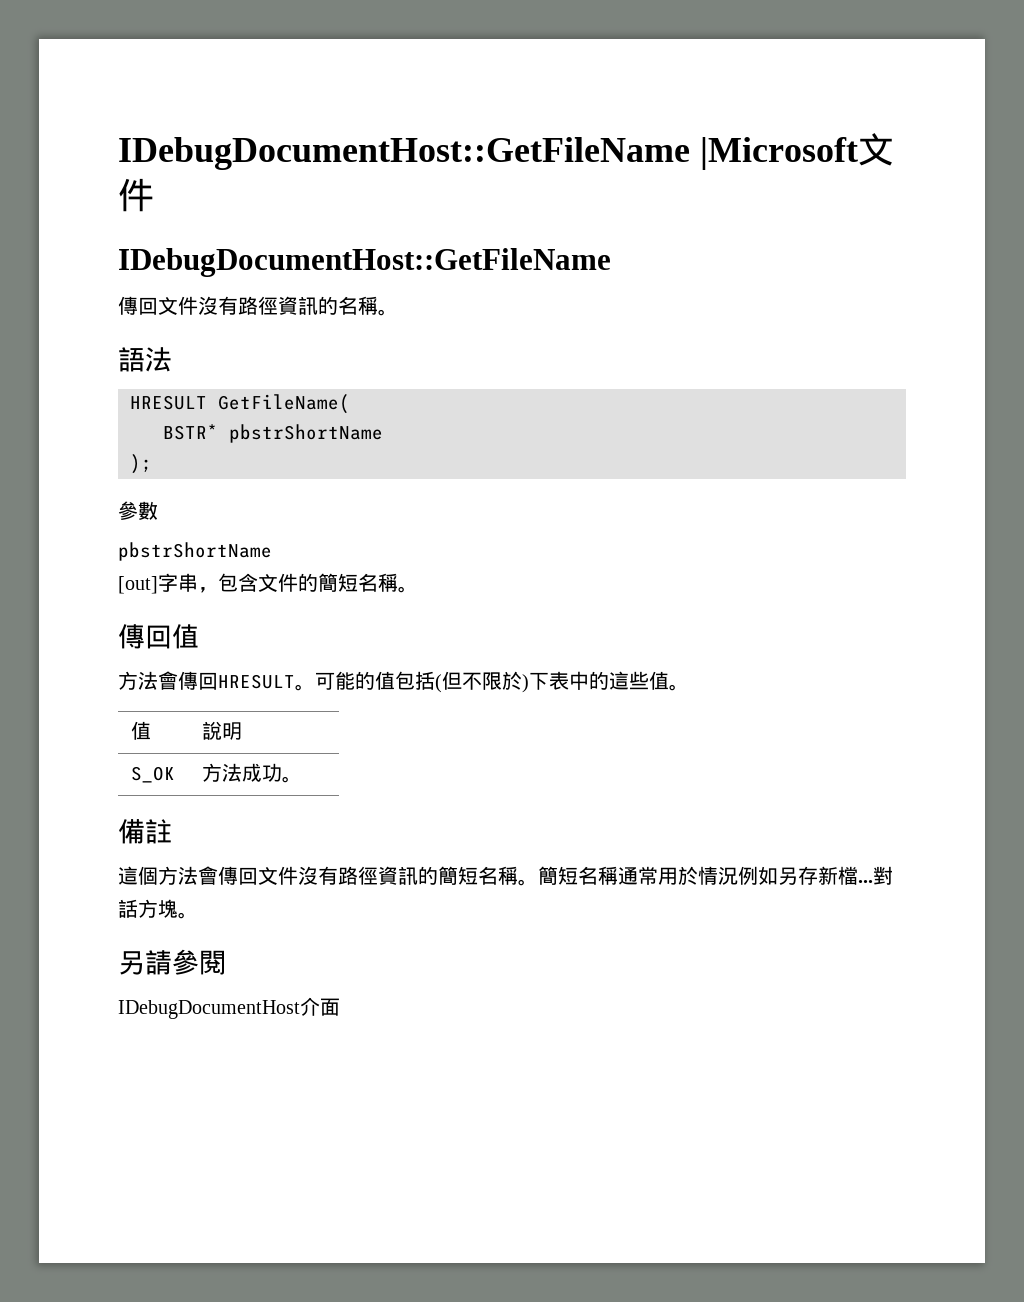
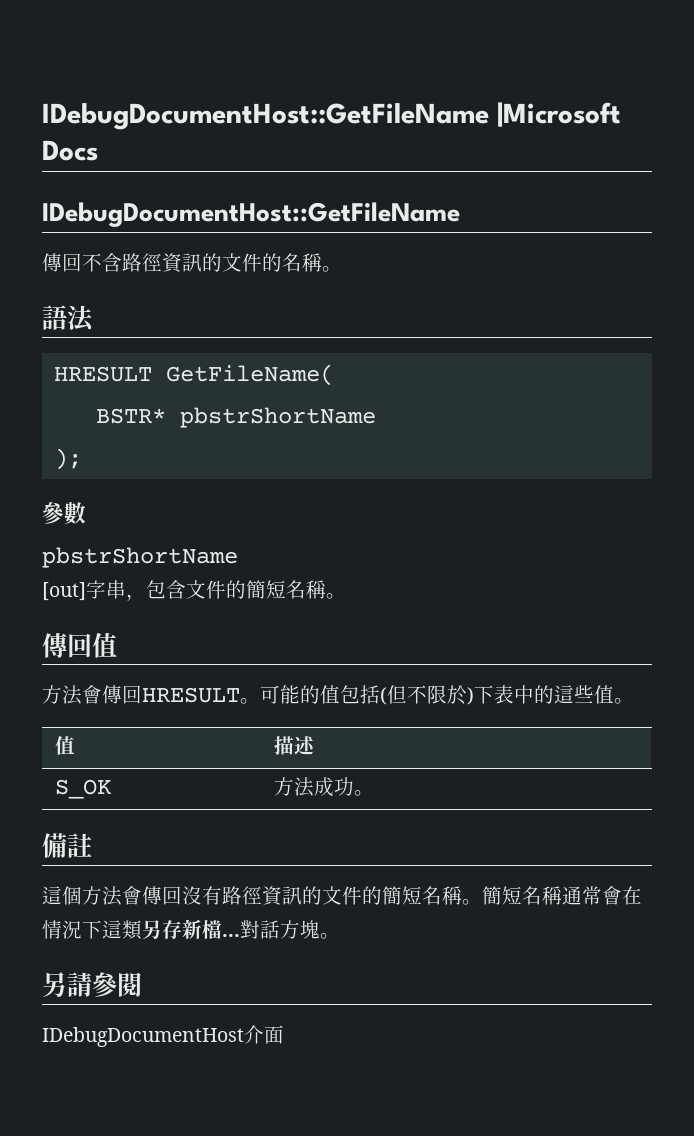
- IDebugDocumentHost::GetFileName |Microsoft文件
+ IDebugDocumentHost::GetFileName |Microsoft Docs
- 傳回文件沒有路徑資訊的名稱。
+ 傳回不含路徑資訊的文件的名稱。
- 值 | 說明
+ 值 | 描述
- 這個方法會傳回文件沒有路徑資訊的簡短名稱。
+ 這個方法會傳回沒有路徑資訊的文件的簡短名稱。
- 簡短名稱通常用於情況例如另存新檔...
+ 簡短名稱通常會在情況下這類另存新檔...

